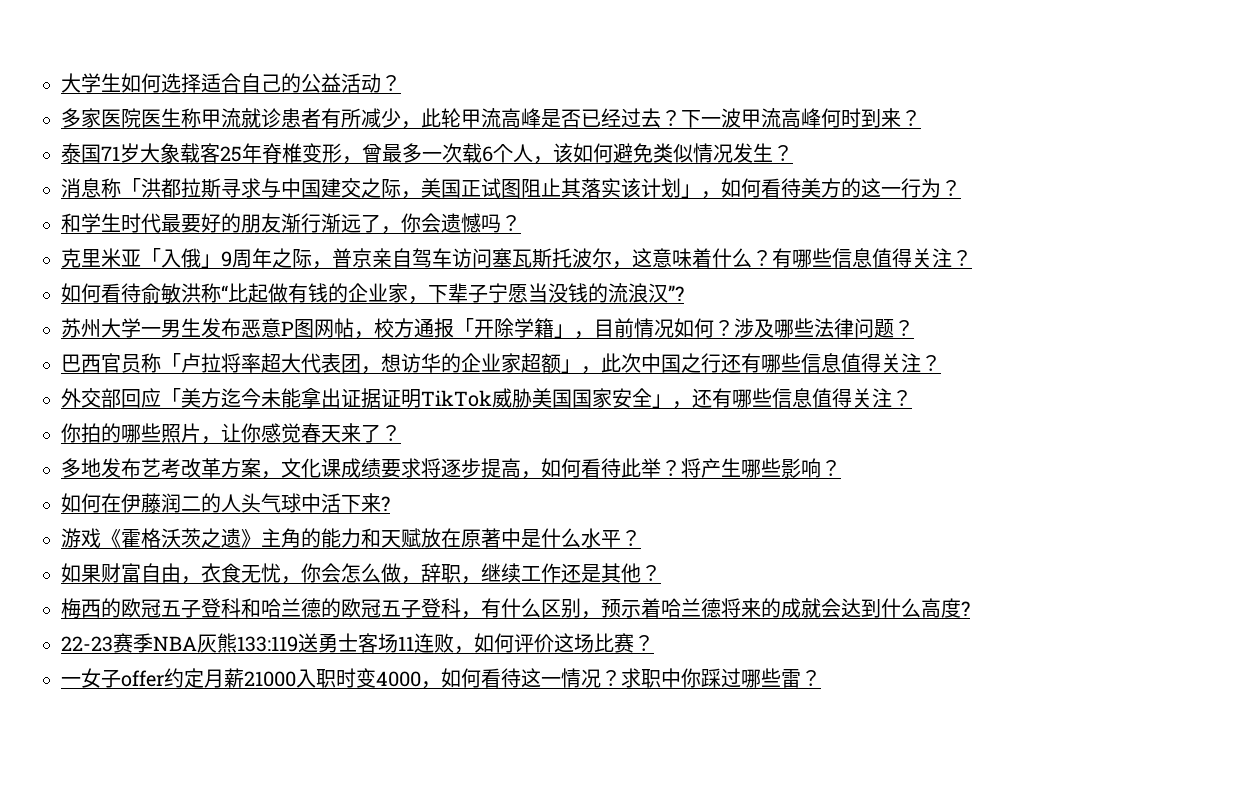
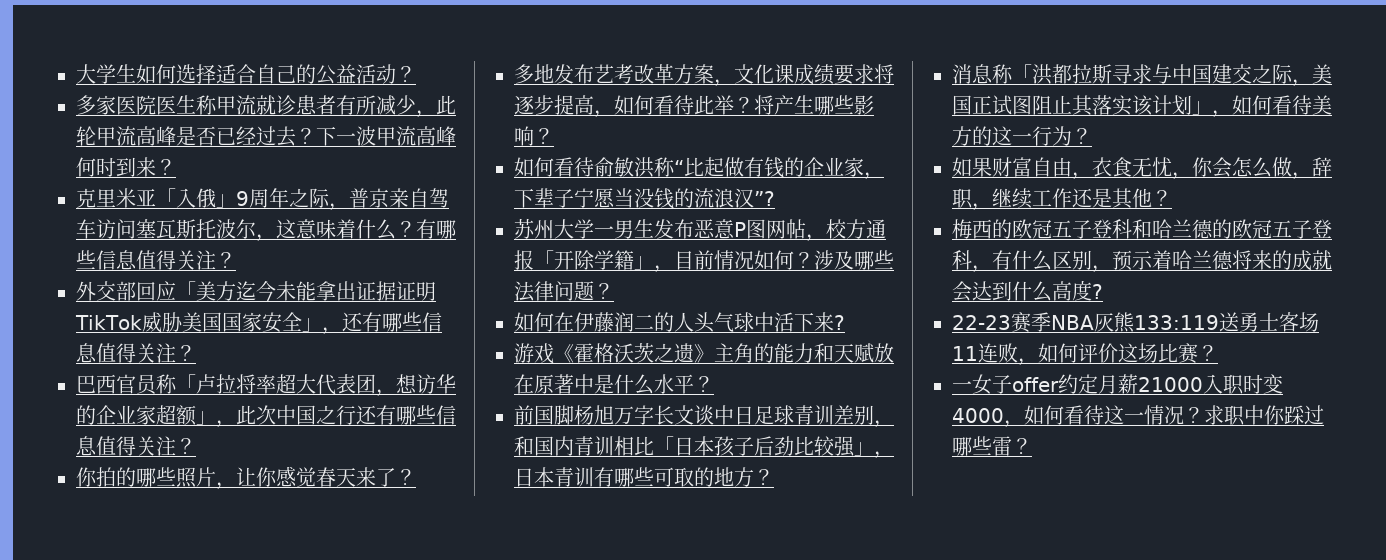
- 泰国71岁大象载客25年脊椎变形，曾最多一次载6个人，该如何避免类似情况发生？
- 消息称「洪都拉斯寻求与中国建交之际，美国正试图阻止其落实该计划」，如何看待美方的这一行为？
- 和学生时代最要好的朋友渐行渐远了，你会遗憾吗？
+ 外交部回应「美方迄今未能拿出证据证明TikTok威胁美国国家安全」，还有哪些信息值得关注？
+ 巴西官员称「卢拉将率超大代表团，想访华的企业家超额」，此次中国之行还有哪些信息值得关注？
+ 你拍的哪些照片，让你感觉春天来了？
+ 多地发布艺考改革方案，文化课成绩要求将逐步提高，如何看待此举？将产生哪些影响？
- 巴西官员称「卢拉将率超大代表团，想访华的企业家超额」，此次中国之行还有哪些信息值得关注？
- 外交部回应「美方迄今未能拿出证据证明TikTok威胁美国国家安全」，还有哪些信息值得关注？
- 你拍的哪些照片，让你感觉春天来了？
- 多地发布艺考改革方案，文化课成绩要求将逐步提高，如何看待此举？将产生哪些影响？
+ 前国脚杨旭万字长文谈中日足球青训差别，和国内青训相比「日本孩子后劲比较强」，日本青训有哪些可取的地方？
+ 消息称「洪都拉斯寻求与中国建交之际，美国正试图阻止其落实该计划」，如何看待美方的这一行为？

